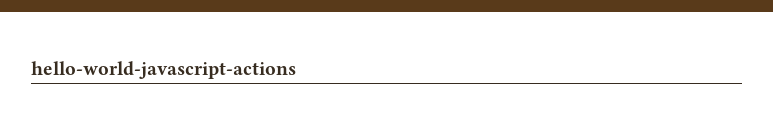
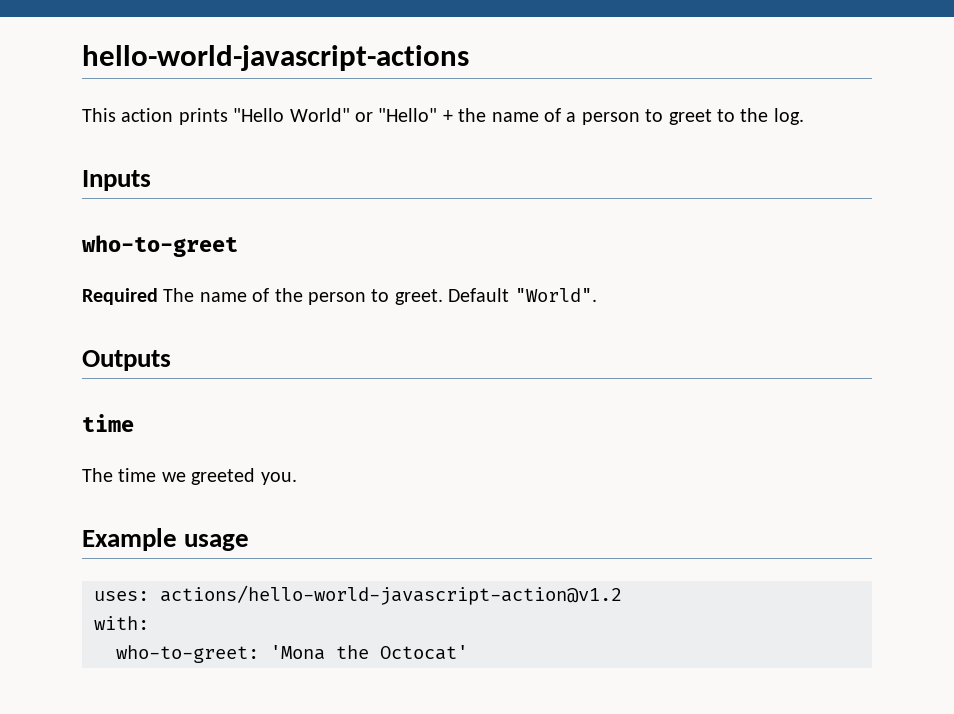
+ This action prints "Hello World" or "Hello" + the name of a person to greet to the log.
+ Inputs
+ who-to-greet
+ Required The name of the person to greet. Default "World".
+ Outputs
+ time
+ The time we greeted you.
+ Example usage
+ uses: actions/hello-world-javascript-action@v1.2
+ with:
+ who-to-greet: 'Mona the Octocat'

